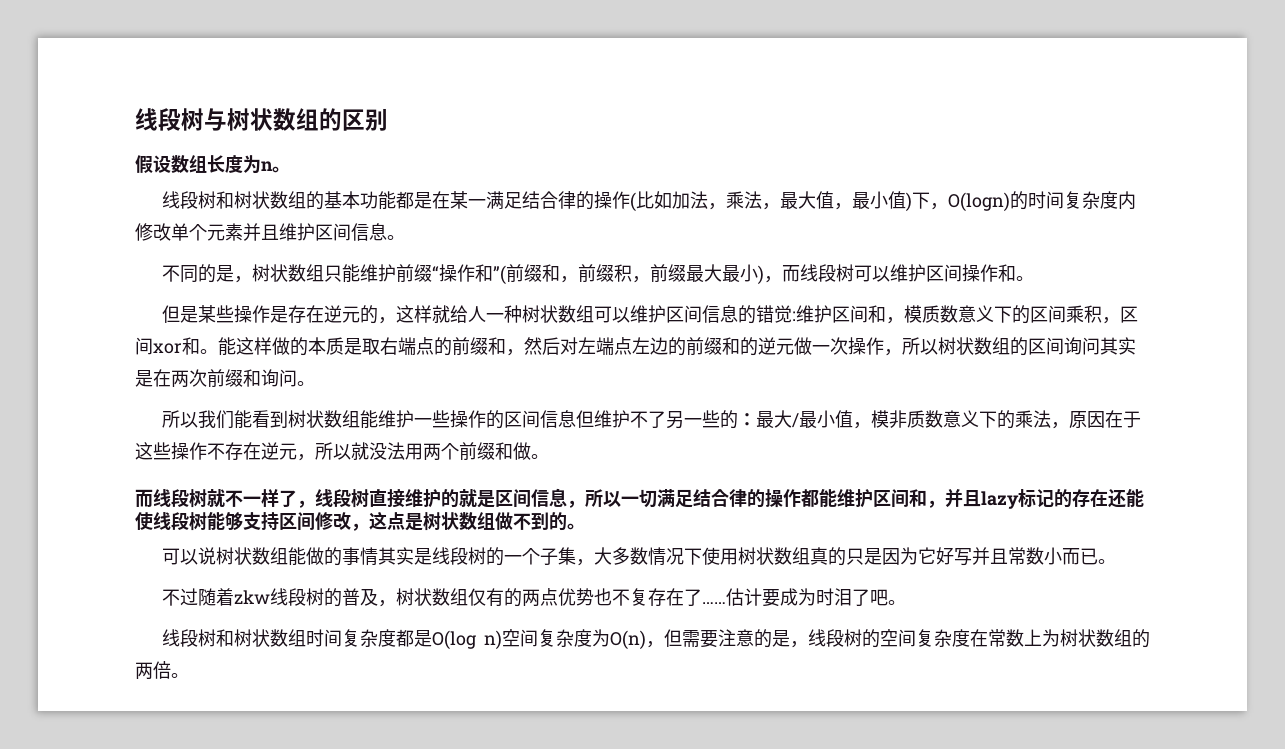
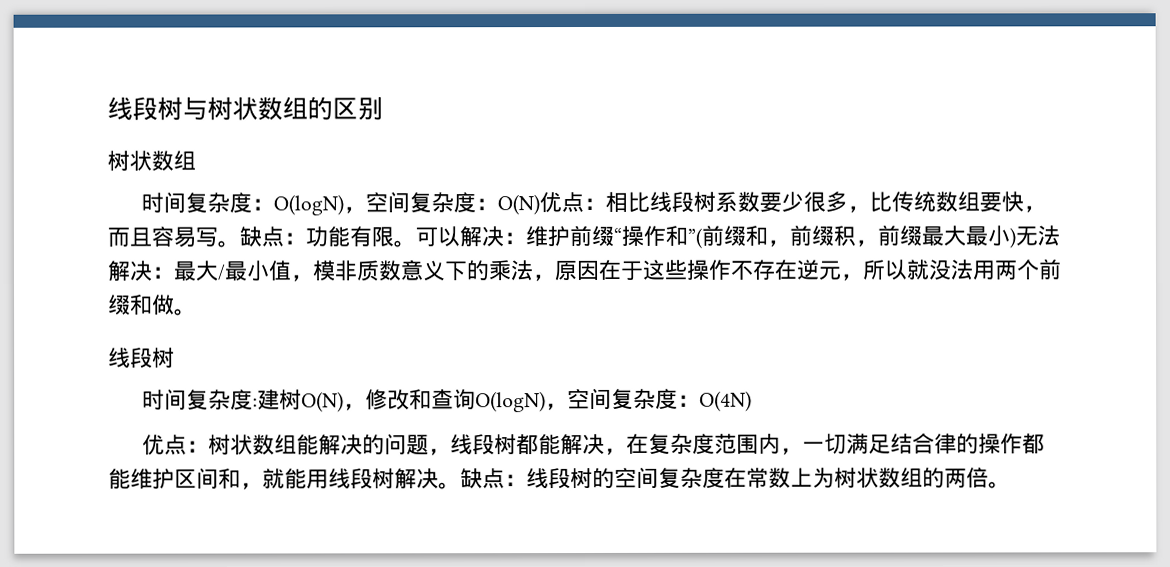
  线段树与树状数组的区别
- 假设数组长度为n。
- 线段树和树状数组的基本功能都是在某一满足结合律的操作(比如加法，乘法，最大值，最小值)下，O(logn)的时间复杂度内修改单个元素并且维护区间信息。
- 不同的是，树状数组只能维护前缀“操作和”(前缀和，前缀积，前缀最大最小)，而线段树可以维护区间操作和。
- 但是某些操作是存在逆元的，这样就给人一种树状数组可以维护区间信息的错觉:维护区间和，模质数意义下的区间乘积，区间xor和。能这样做的本质是取右端点的前缀和，然后对左端点左边的前缀和的逆元做一次操作，所以树状数组的区间询问其实是在两次前缀和询问。
- 所以我们能看到树状数组能维护一些操作的区间信息但维护不了另一些的：最大/最小值，模非质数意义下的乘法，原因在于这些操作不存在逆元，所以就没法用两个前缀和做。
- 而线段树就不一样了，线段树直接维护的就是区间信息，所以一切满足结合律的操作都能维护区间和，并且lazy标记的存在还能使线段树能够支持区间修改，这点是树状数组做不到的。
- 可以说树状数组能做的事情其实是线段树的一个子集，大多数情况下使用树状数组真的只是因为它好写并且常数小而已。
- 不过随着zkw线段树的普及，树状数组仅有的两点优势也不复存在了……估计要成为时泪了吧。
- 线段树和树状数组时间复杂度都是O(log n)空间复杂度为O(n)，但需要注意的是，线段树的空间复杂度在常数上为树状数组的两倍。
+ 树状数组
+ 时间复杂度：O(logN)，空间复杂度：O(N)优点：相比线段树系数要少很多，比传统数组要快，而且容易写。缺点：功能有限。可以解决：维护前缀“操作和”(前缀和，前缀积，前缀最大最小)无法解决：最大/最小值，模非质数意义下的乘法，原因在于这些操作不存在逆元，所以就没法用两个前缀和做。
+ 线段树
+ 时间复杂度:建树O(N)，修改和查询O(logN)，空间复杂度：O(4N)
+ 优点：树状数组能解决的问题，线段树都能解决，在复杂度范围内，一切满足结合律的操作都能维护区间和，就能用线段树解决。缺点：线段树的空间复杂度在常数上为树状数组的两倍。

